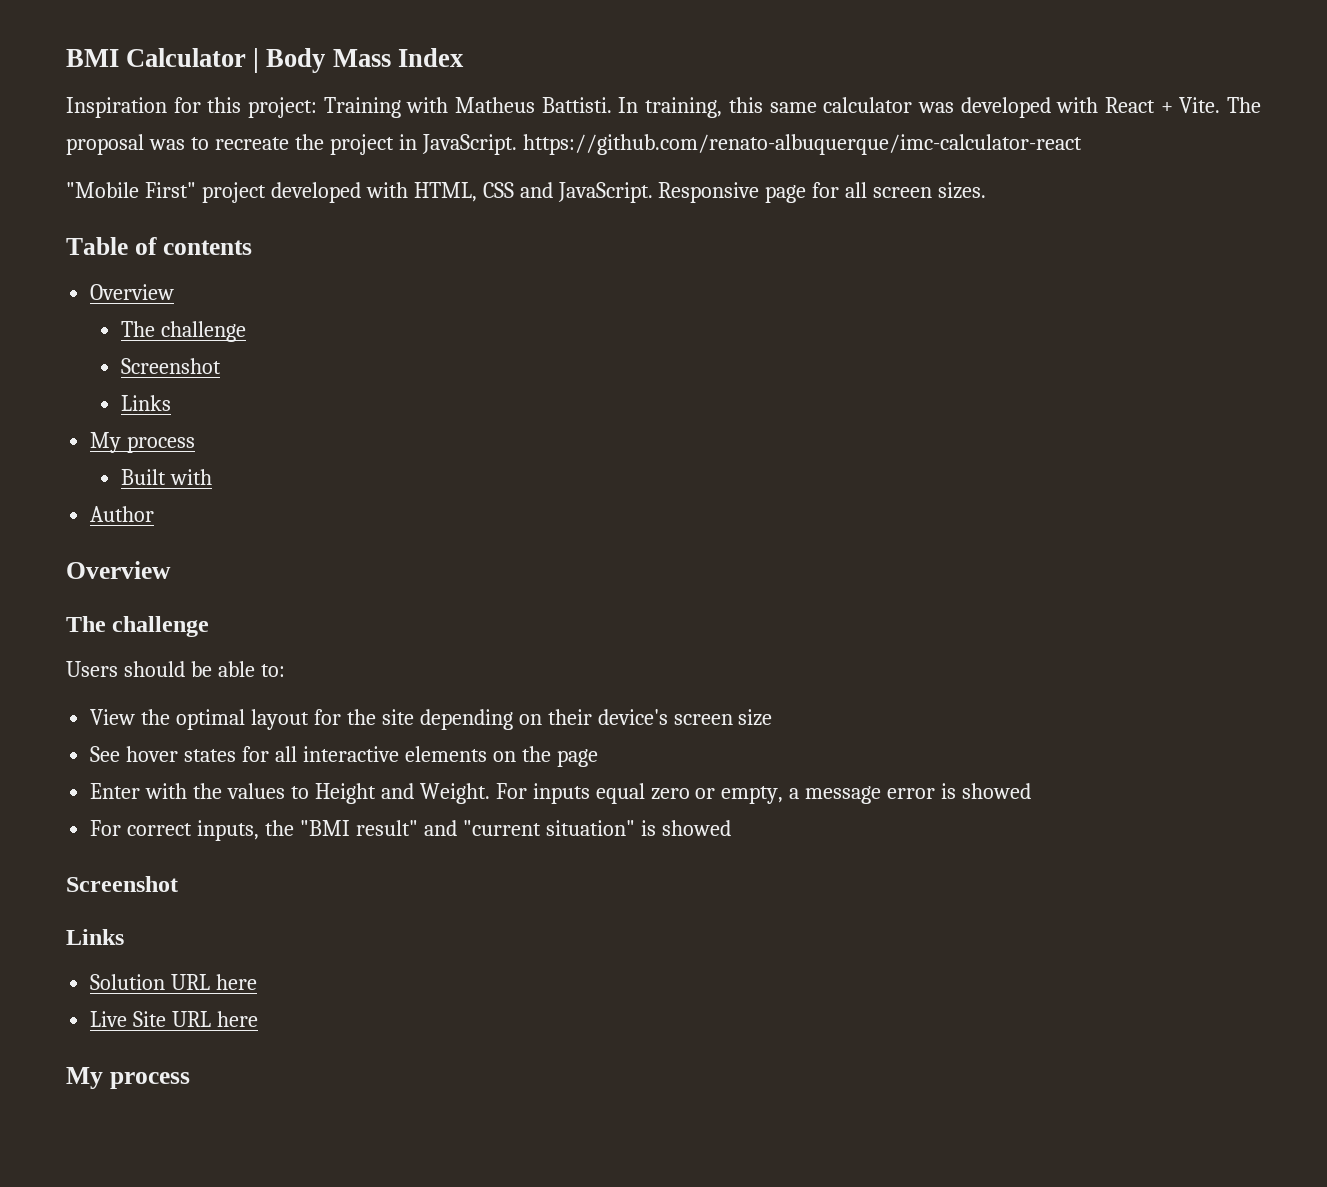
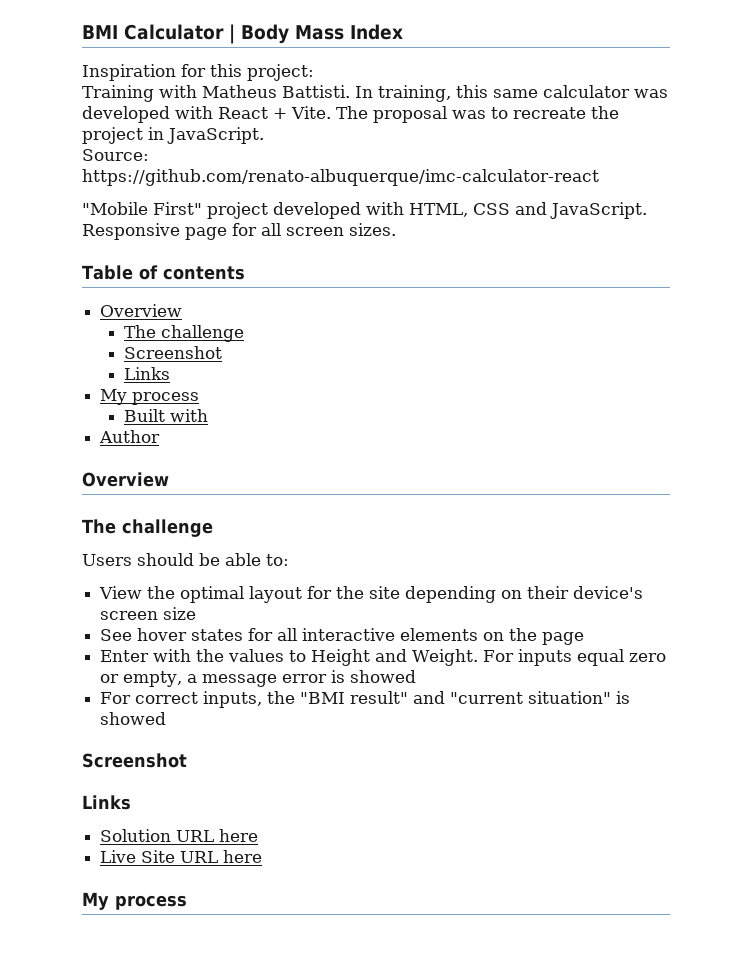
- Inspiration for this project: Training with Matheus Battisti.
+ Inspiration for this project:
+ Training with Matheus Battisti.
- The proposal was to recreate the project in JavaScript. https://github.com/renato-albuquerque/imc-calculator-react
+ The proposal was to recreate the project in JavaScript.
+ Source: https://github.com/renato-albuquerque/imc-calculator-react

